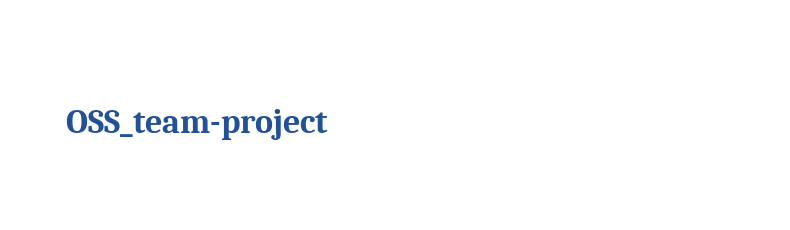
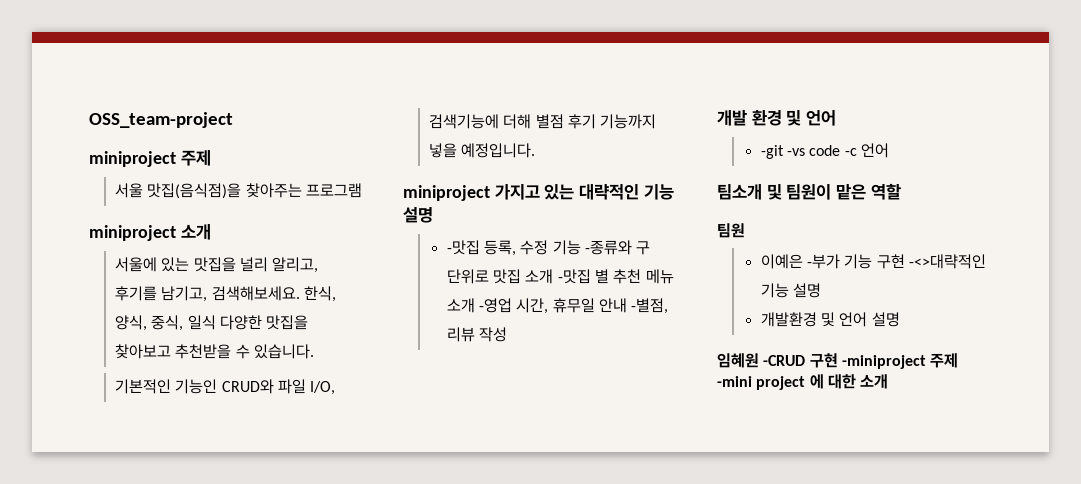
+ miniproject 주제
+ 서울 맛집(음식점)을 찾아주는 프로그램
+ miniproject 소개
+ 서울에 있는 맛집을 널리 알리고, 후기를 남기고, 검색해보세요. 한식, 양식, 중식, 일식 다양한 맛집을 찾아보고 추천받을 수 있습니다.
+ 기본적인 기능인 CRUD와 파일 I/O, 검색기능에 더해 별점 후기 기능까지 넣을 예정입니다.
+ miniproject 가지고 있는 대략적인 기능 설명
+ -맛집 등록, 수정 기능 -종류와 구 단위로 맛집 소개 -맛집 별 추천 메뉴 소개 -영업 시간, 휴무일 안내 -별점, 리뷰 작성
+ 개발 환경 및 언어
+ -git -vs code -c 언어
+ 팀소개 및 팀원이 맡은 역할
+ 팀원
+ 이예은 -부가 기능 구현 -<>대략적인 기능 설명
+ 개발환경 및 언어 설명
+ 임혜원 -CRUD 구현 -miniproject 주제 -mini project 에 대한 소개

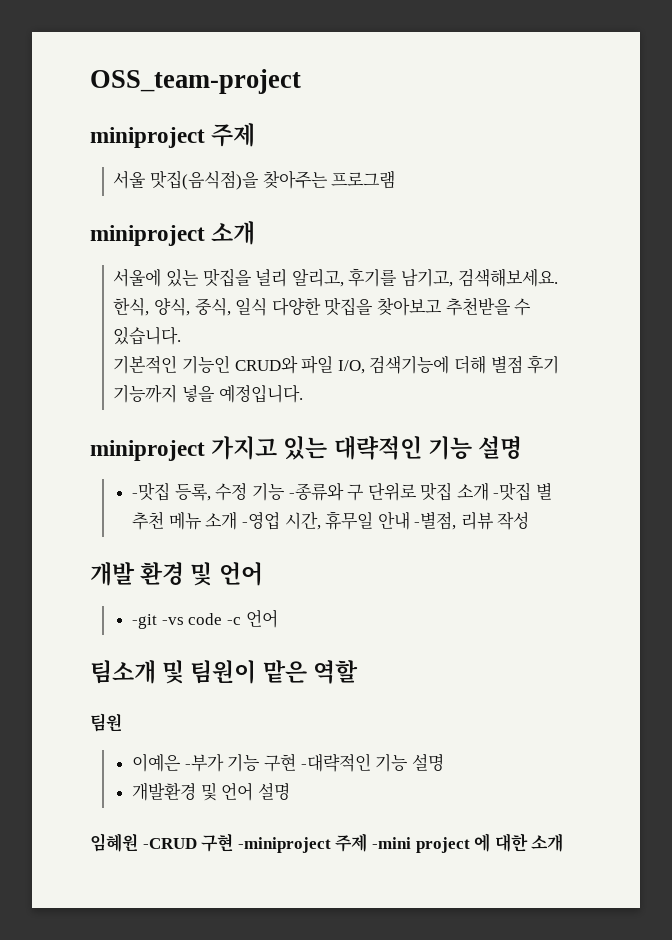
- 이예은 -부가 기능 구현 -<>대략적인 기능 설명
+ 이예은 -부가 기능 구현 -대략적인 기능 설명

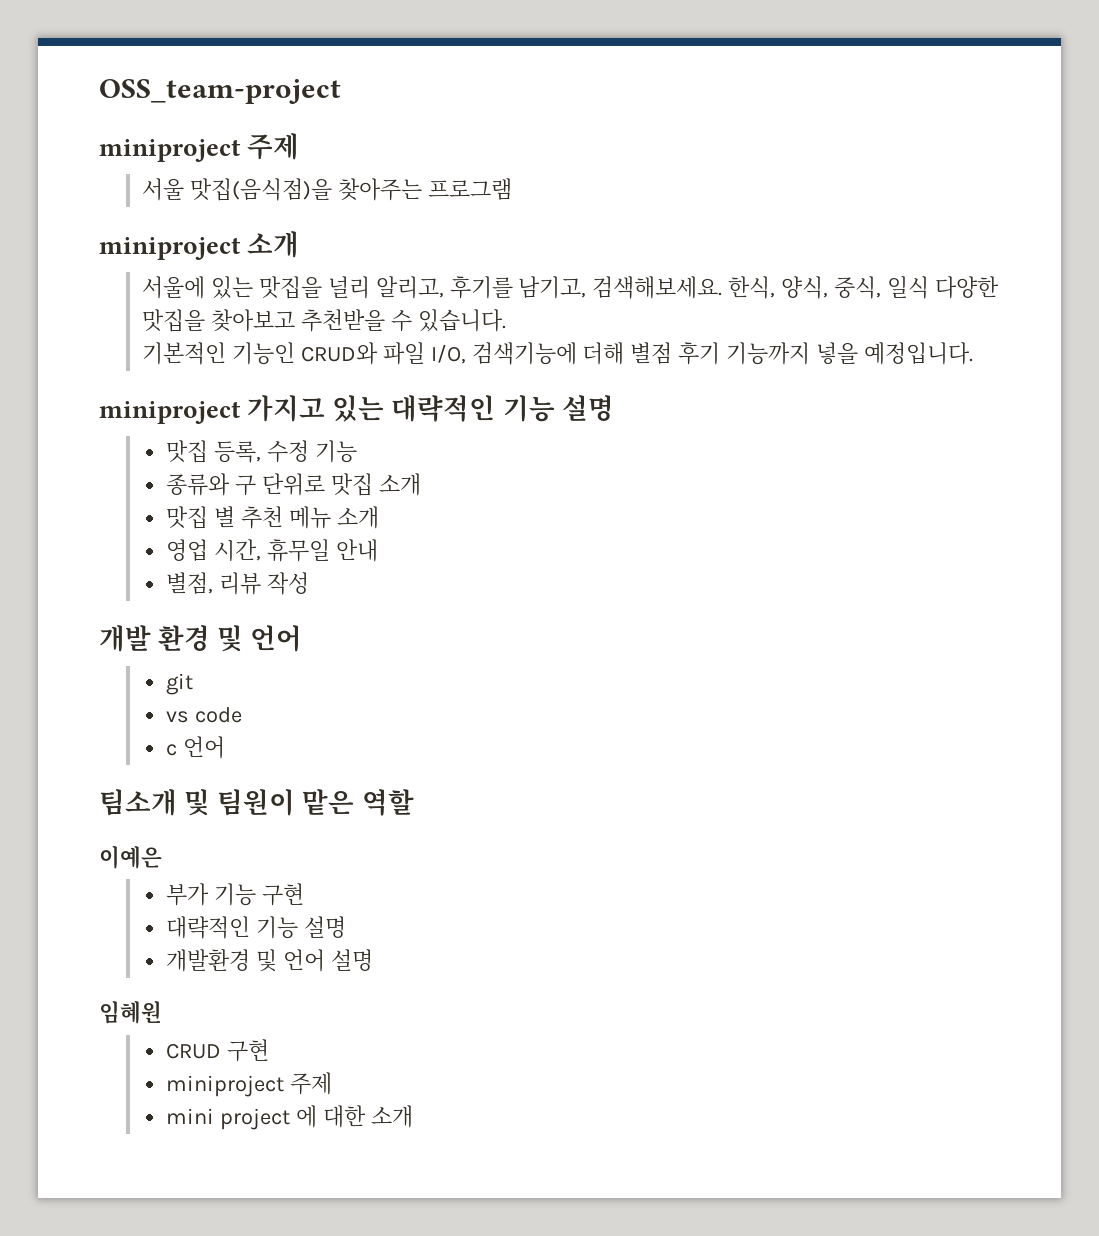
- -맛집 등록, 수정 기능 -종류와 구 단위로 맛집 소개 -맛집 별 추천 메뉴 소개 -영업 시간, 휴무일 안내 -별점, 리뷰 작성
+ 맛집 등록, 수정 기능
+ 종류와 구 단위로 맛집 소개
+ 맛집 별 추천 메뉴 소개
+ 영업 시간, 휴무일 안내
+ 별점, 리뷰 작성
- -git -vs code -c 언어
+ git
+ vs code
+ c 언어
- 팀원
- 이예은 -부가 기능 구현 -대략적인 기능 설명
+ 이예은
+ 부가 기능 구현
+ 대략적인 기능 설명
- 임혜원 -CRUD 구현 -miniproject 주제 -mini project 에 대한 소개
+ 임혜원
+ CRUD 구현
+ miniproject 주제
+ mini project 에 대한 소개

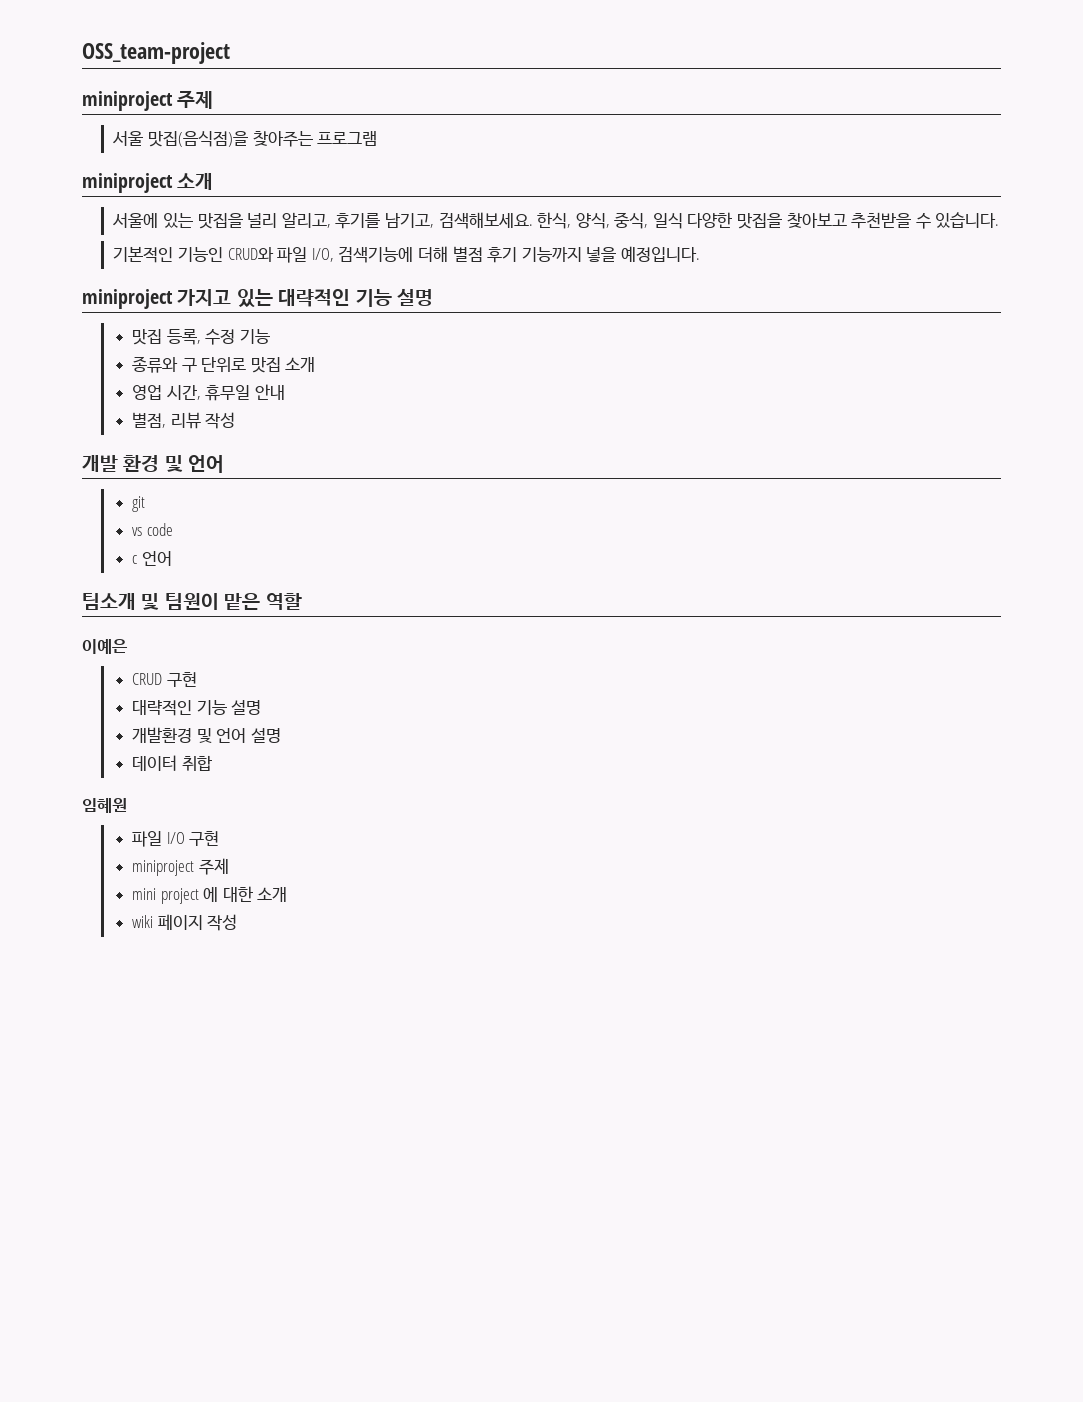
- 맛집 별 추천 메뉴 소개
- 부가 기능 구현
+ CRUD 구현
+ 데이터 취합
- CRUD 구현
+ 파일 I/O 구현
+ wiki 페이지 작성

